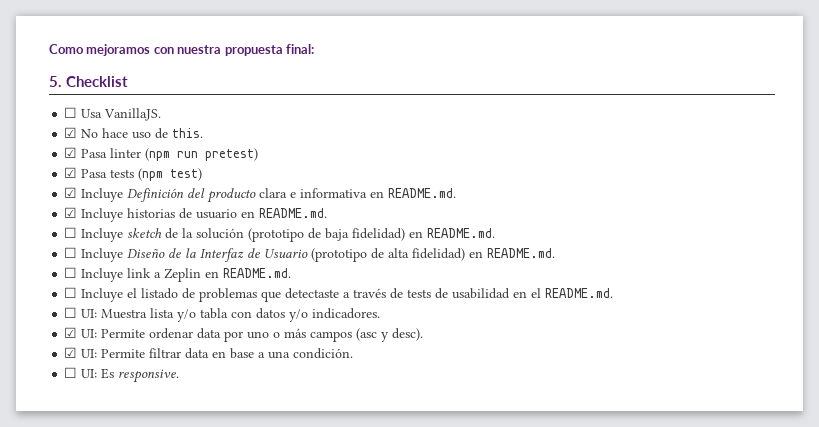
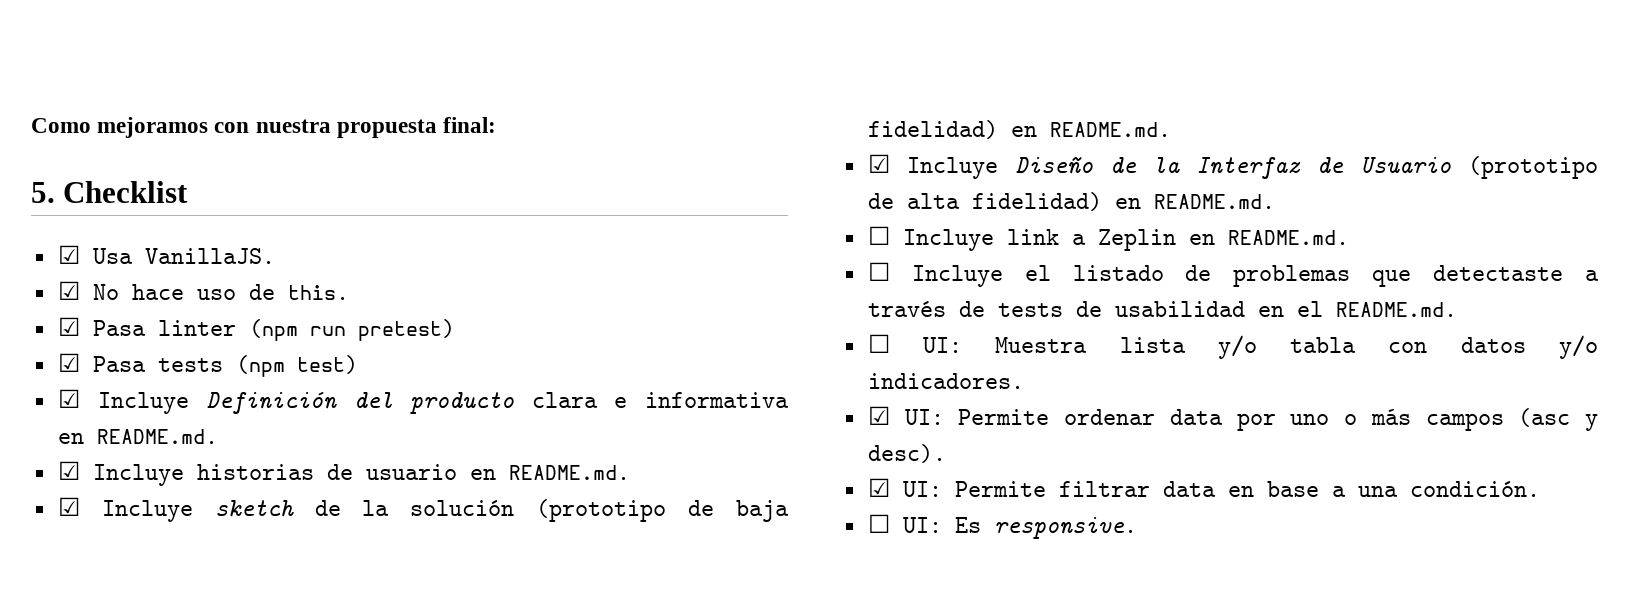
- ☐ Usa VanillaJS.
+ ☑ Usa VanillaJS.
- ☐ Incluye sketch de la solución (prototipo de baja fidelidad) en README.md.
+ ☑ Incluye sketch de la solución (prototipo de baja fidelidad) en README.md.
- ☐ Incluye Diseño de la Interfaz de Usuario (prototipo de alta fidelidad) en README.md.
+ ☑ Incluye Diseño de la Interfaz de Usuario (prototipo de alta fidelidad) en README.md.

